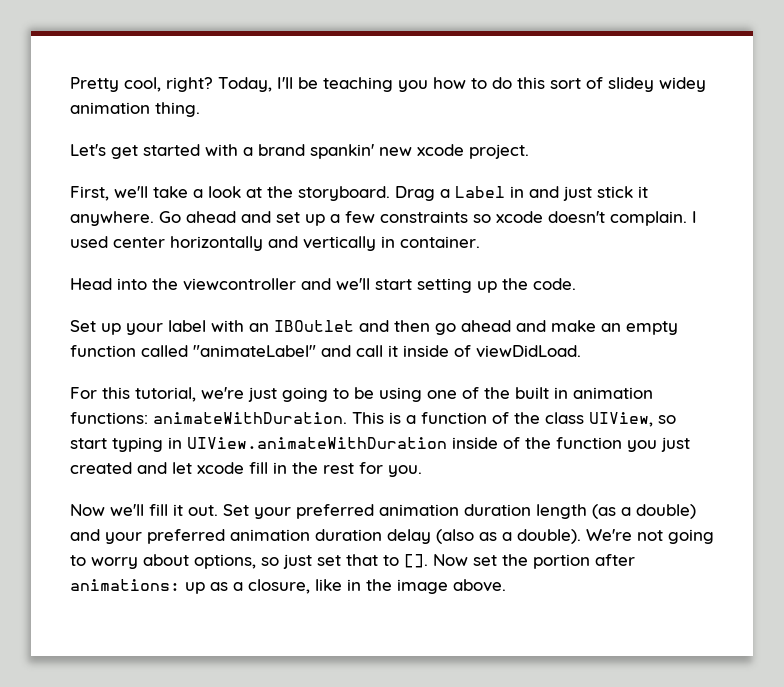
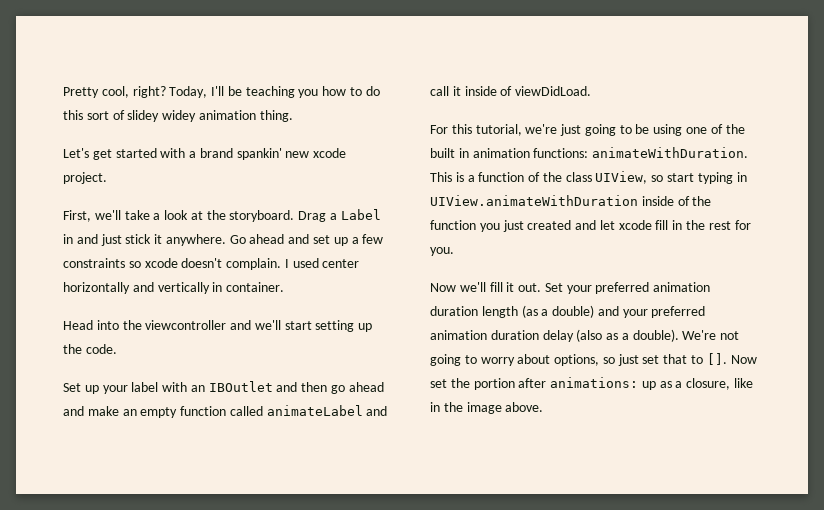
- Set up your label with an IBOutlet and then go ahead and make an empty function called "animateLabel" and call it inside of viewDidLoad.
+ Set up your label with an IBOutlet and then go ahead and make an empty function called animateLabel and call it inside of viewDidLoad.

